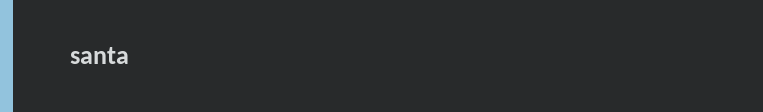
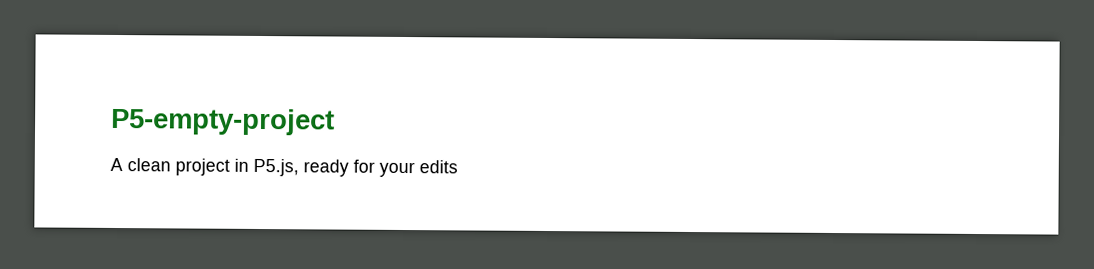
- santa
+ P5-empty-project
+ A clean project in P5.js, ready for your edits

